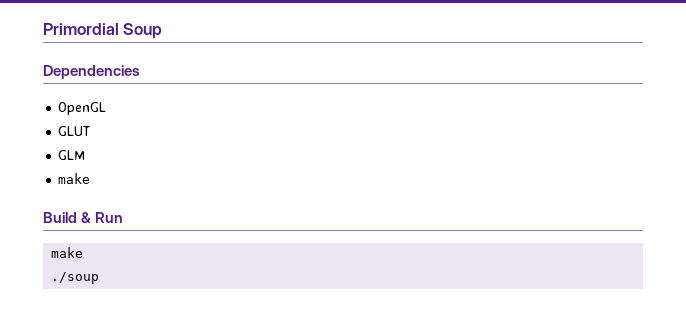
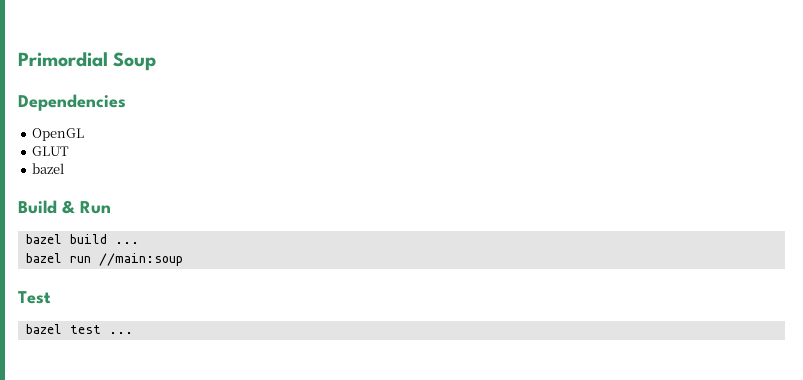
  GLUT
- GLM
- make
+ bazel
  Build & Run
- make
- ./soup
+ bazel build ...
+ bazel run //main:soup
+ Test
+ bazel test ...

